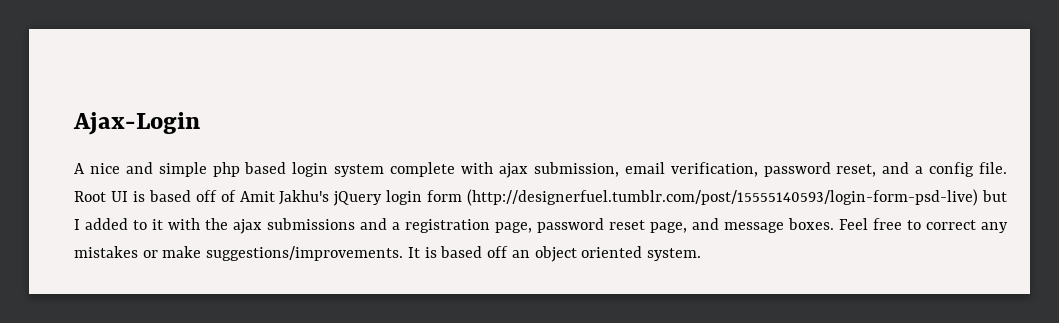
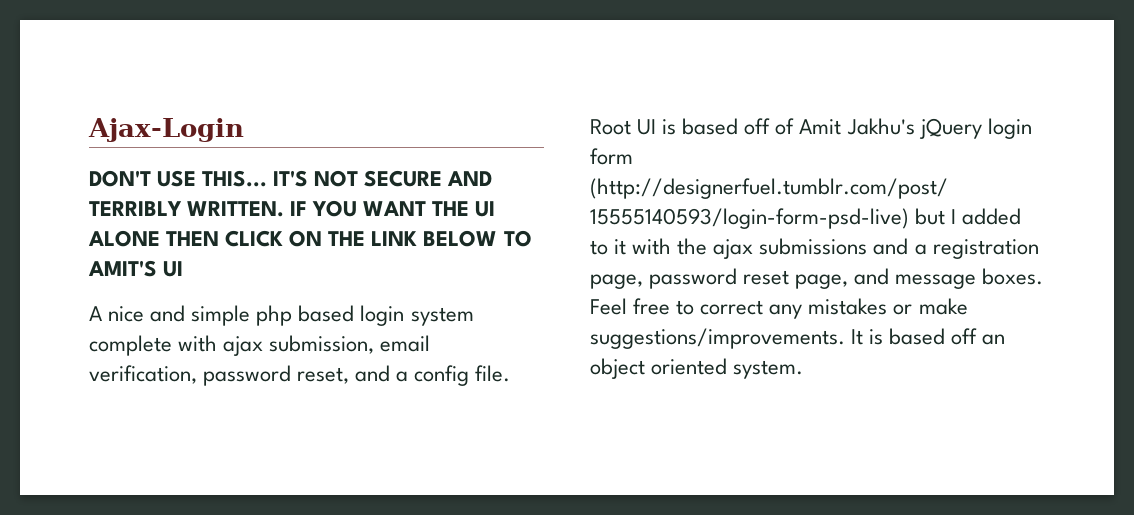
+ DON'T USE THIS... IT'S NOT SECURE AND TERRIBLY WRITTEN. IF YOU WANT THE UI ALONE THEN CLICK ON THE LINK BELOW TO AMIT'S UI

